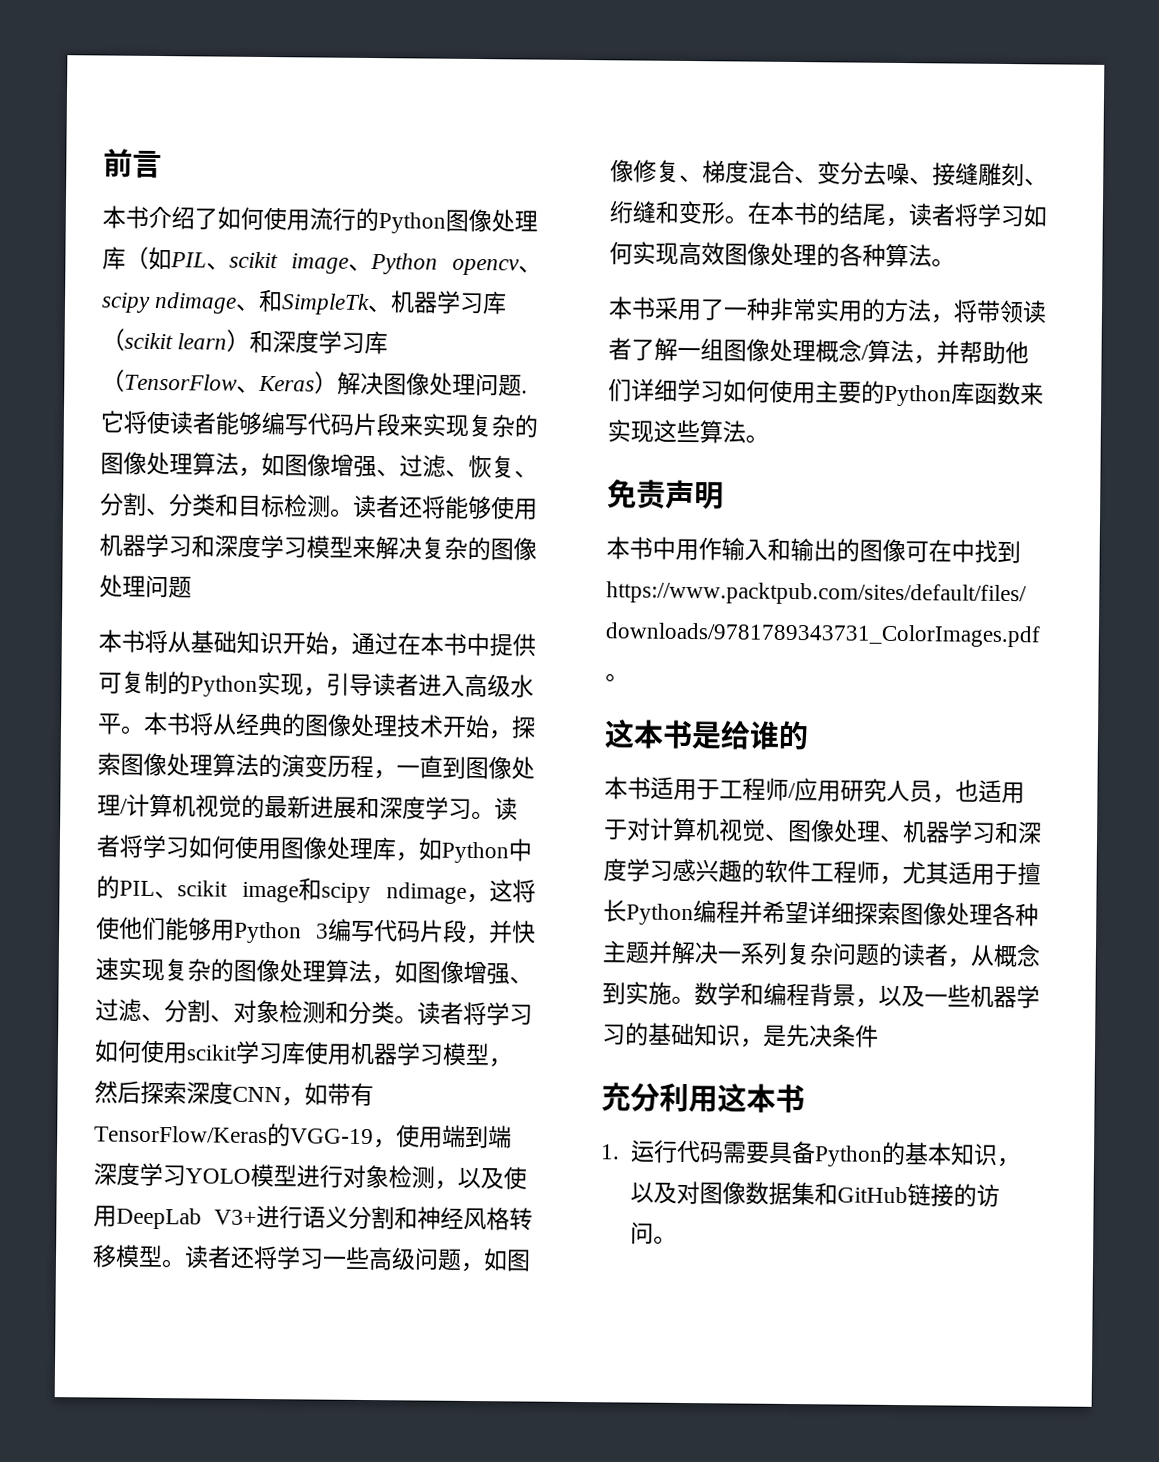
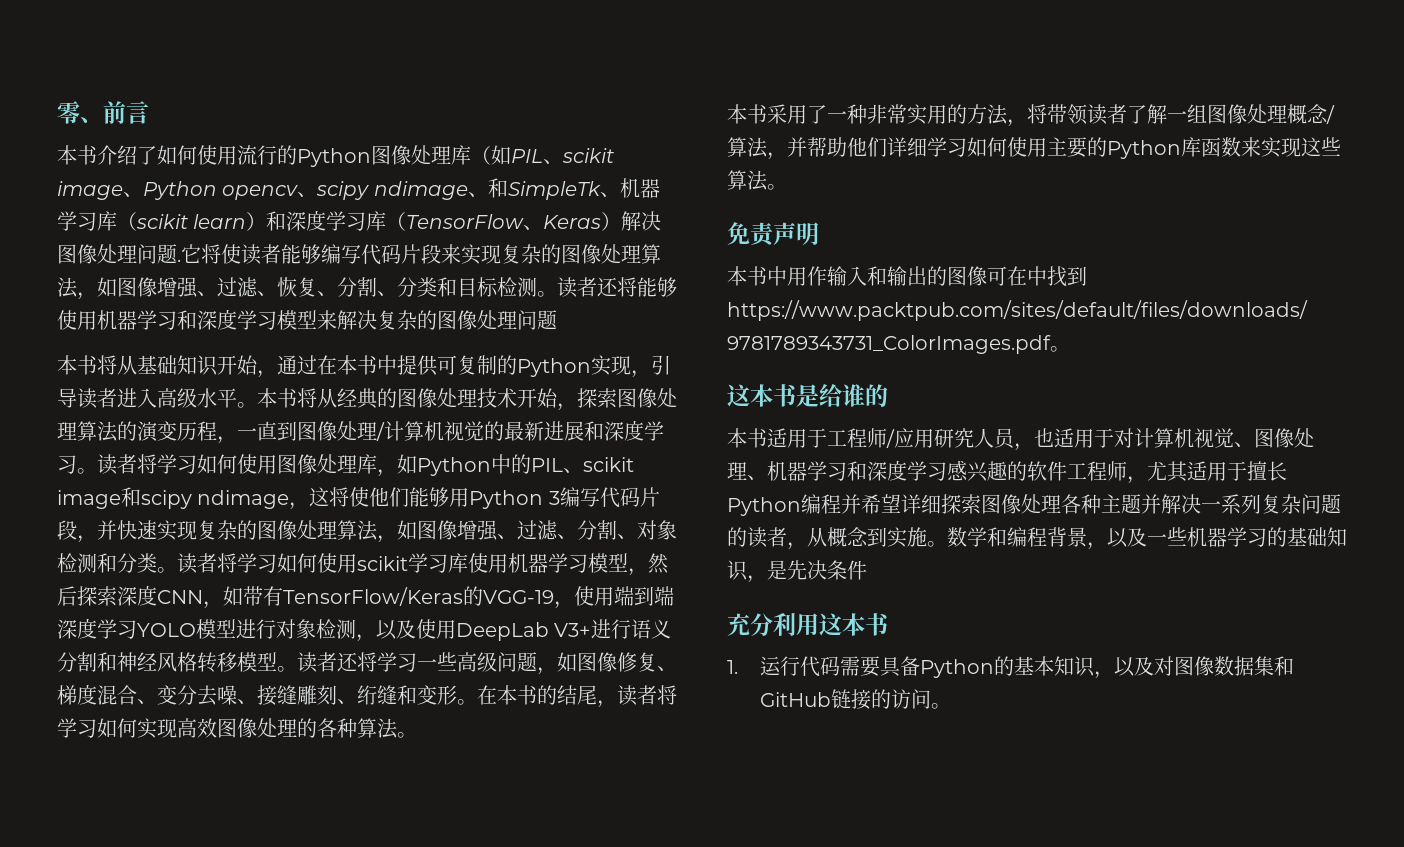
- 前言
+ 零、前言

